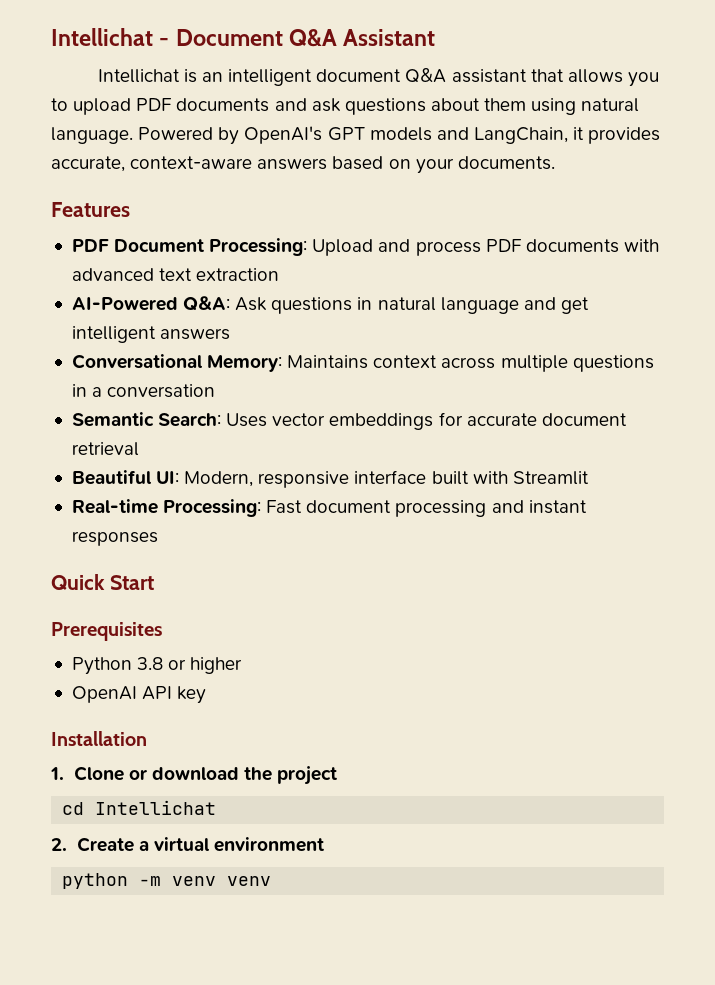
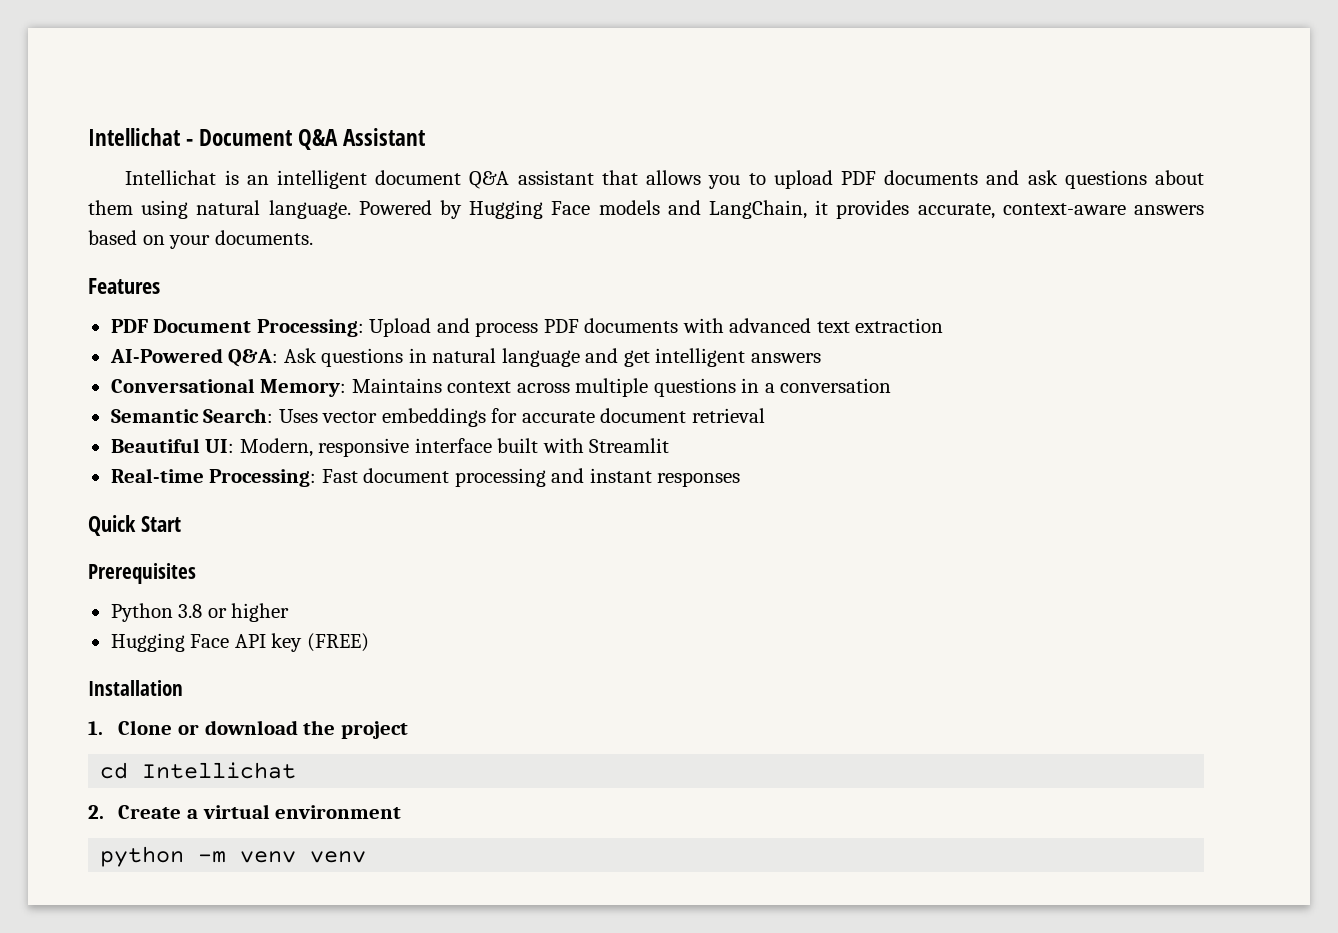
- Powered by OpenAI's GPT models and LangChain, it provides accurate, context-aware answers based on your documents.
+ Powered by Hugging Face models and LangChain, it provides accurate, context-aware answers based on your documents.
- OpenAI API key
+ Hugging Face API key (FREE)

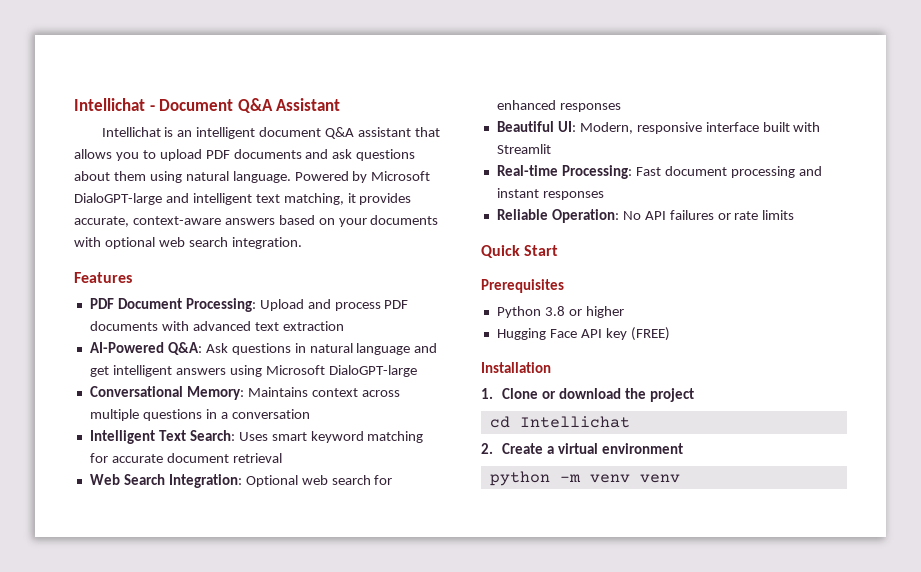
- Powered by Hugging Face models and LangChain, it provides accurate, context-aware answers based on your documents.
+ Powered by Microsoft DialoGPT-large and intelligent text matching, it provides accurate, context-aware answers based on your documents with optional web search integration.
- AI-Powered Q&A: Ask questions in natural language and get intelligent answers
+ AI-Powered Q&A: Ask questions in natural language and get intelligent answers using Microsoft DialoGPT-large
- Semantic Search: Uses vector embeddings for accurate document retrieval
+ Intelligent Text Search: Uses smart keyword matching for accurate document retrieval
+ Web Search Integration: Optional web search for enhanced responses
+ Reliable Operation: No API failures or rate limits

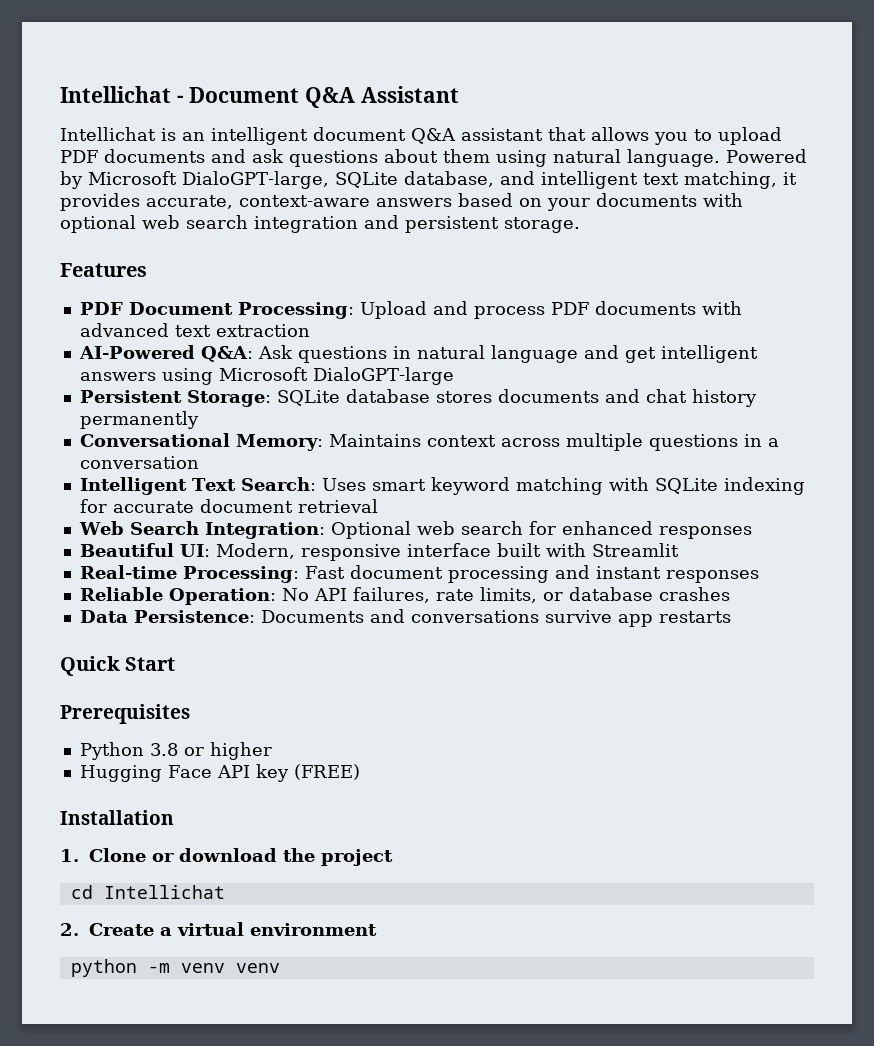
- Powered by Microsoft DialoGPT-large and intelligent text matching, it provides accurate, context-aware answers based on your documents with optional web search integration.
+ Powered by Microsoft DialoGPT-large, SQLite database, and intelligent text matching, it provides accurate, context-aware answers based on your documents with optional web search integration and persistent storage.
+ Persistent Storage: SQLite database stores documents and chat history permanently
- Intelligent Text Search: Uses smart keyword matching for accurate document retrieval
+ Intelligent Text Search: Uses smart keyword matching with SQLite indexing for accurate document retrieval
- Reliable Operation: No API failures or rate limits
+ Reliable Operation: No API failures, rate limits, or database crashes
+ Data Persistence: Documents and conversations survive app restarts

